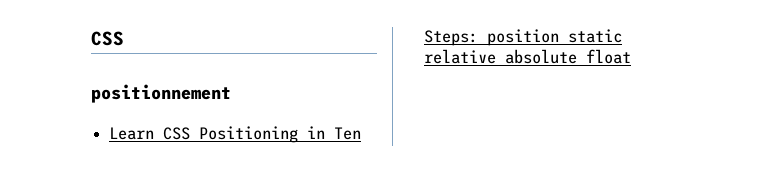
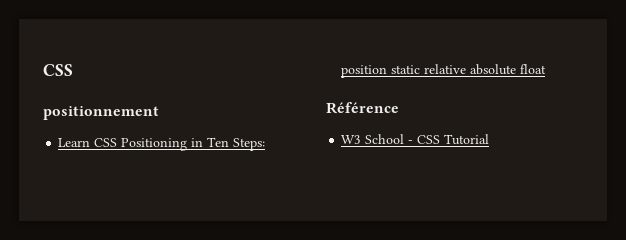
+ Référence
+ W3 School - CSS Tutorial

